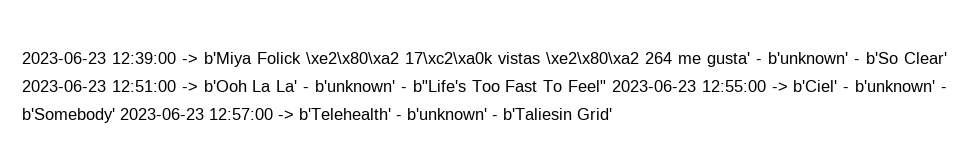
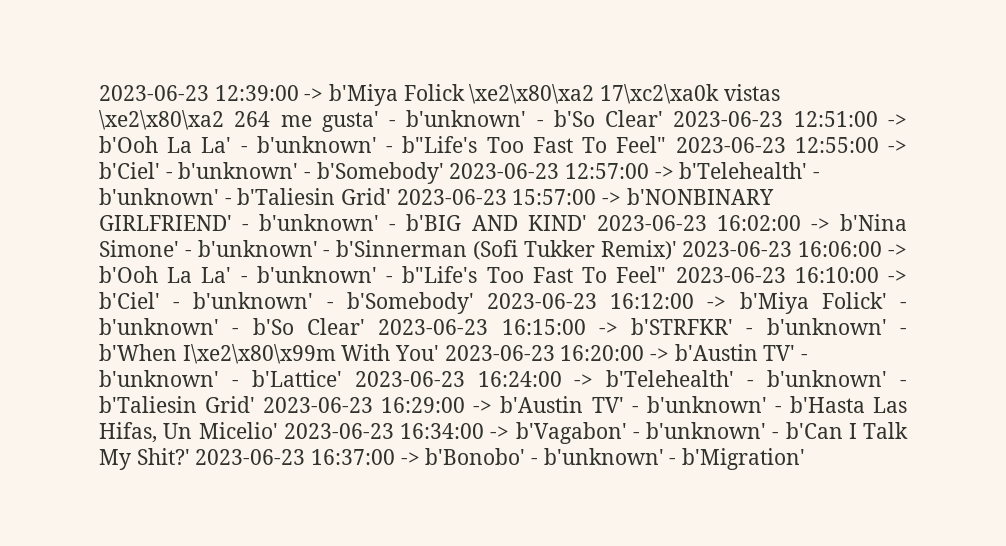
- 2023-06-23 12:39:00 -> b'Miya Folick \xe2\x80\xa2 17\xc2\xa0k vistas \xe2\x80\xa2 264 me gusta' - b'unknown' - b'So Clear' 2023-06-23 12:51:00 -> b'Ooh La La' - b'unknown' - b"Life's Too Fast To Feel" 2023-06-23 12:55:00 -> b'Ciel' - b'unknown' - b'Somebody' 2023-06-23 12:57:00 -> b'Telehealth' - b'unknown' - b'Taliesin Grid'
+ 2023-06-23 12:39:00 -> b'Miya Folick \xe2\x80\xa2 17\xc2\xa0k vistas \xe2\x80\xa2 264 me gusta' - b'unknown' - b'So Clear' 2023-06-23 12:51:00 -> b'Ooh La La' - b'unknown' - b"Life's Too Fast To Feel" 2023-06-23 12:55:00 -> b'Ciel' - b'unknown' - b'Somebody' 2023-06-23 12:57:00 -> b'Telehealth' - b'unknown' - b'Taliesin Grid' 2023-06-23 15:57:00 -> b'NONBINARY GIRLFRIEND' - b'unknown' - b'BIG AND KIND' 2023-06-23 16:02:00 -> b'Nina Simone' - b'unknown' - b'Sinnerman (Sofi Tukker Remix)' 2023-06-23 16:06:00 -> b'Ooh La La' - b'unknown' - b"Life's Too Fast To Feel" 2023-06-23 16:10:00 -> b'Ciel' - b'unknown' - b'Somebody' 2023-06-23 16:12:00 -> b'Miya Folick' - b'unknown' - b'So Clear' 2023-06-23 16:15:00 -> b'STRFKR' - b'unknown' - b'When I\xe2\x80\x99m With You' 2023-06-23 16:20:00 -> b'Austin TV' - b'unknown' - b'Lattice' 2023-06-23 16:24:00 -> b'Telehealth' - b'unknown' - b'Taliesin Grid' 2023-06-23 16:29:00 -> b'Austin TV' - b'unknown' - b'Hasta Las Hifas, Un Micelio' 2023-06-23 16:34:00 -> b'Vagabon' - b'unknown' - b'Can I Talk My Shit?' 2023-06-23 16:37:00 -> b'Bonobo' - b'unknown' - b'Migration'

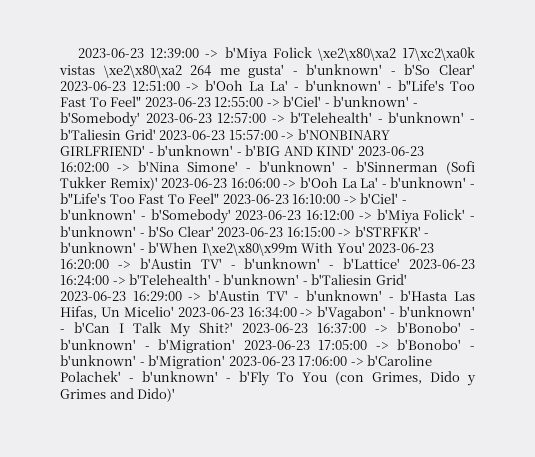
- 2023-06-23 16:37:00 -> b'Bonobo' - b'unknown' - b'Migration'
+ 2023-06-23 16:37:00 -> b'Bonobo' - b'unknown' - b'Migration' 2023-06-23 17:05:00 -> b'Bonobo' - b'unknown' - b'Migration' 2023-06-23 17:06:00 -> b'Caroline Polachek' - b'unknown' - b'Fly To You (con Grimes, Dido y Grimes and Dido)'

